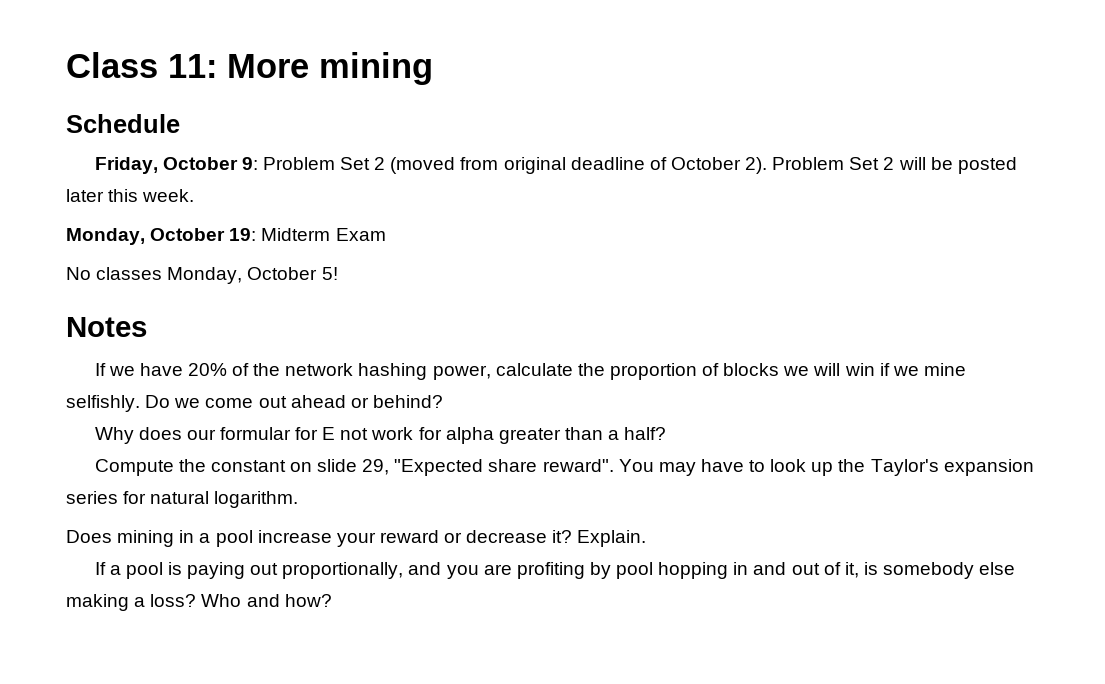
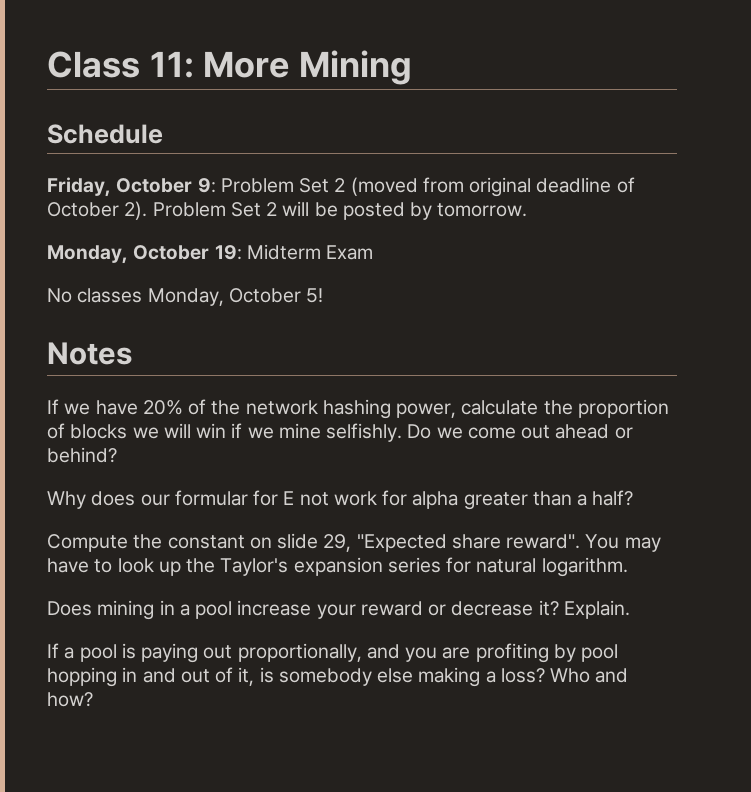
- Class 11: More mining
+ Class 11: More Mining
- Problem Set 2 will be posted later this week.
+ Problem Set 2 will be posted by tomorrow.

